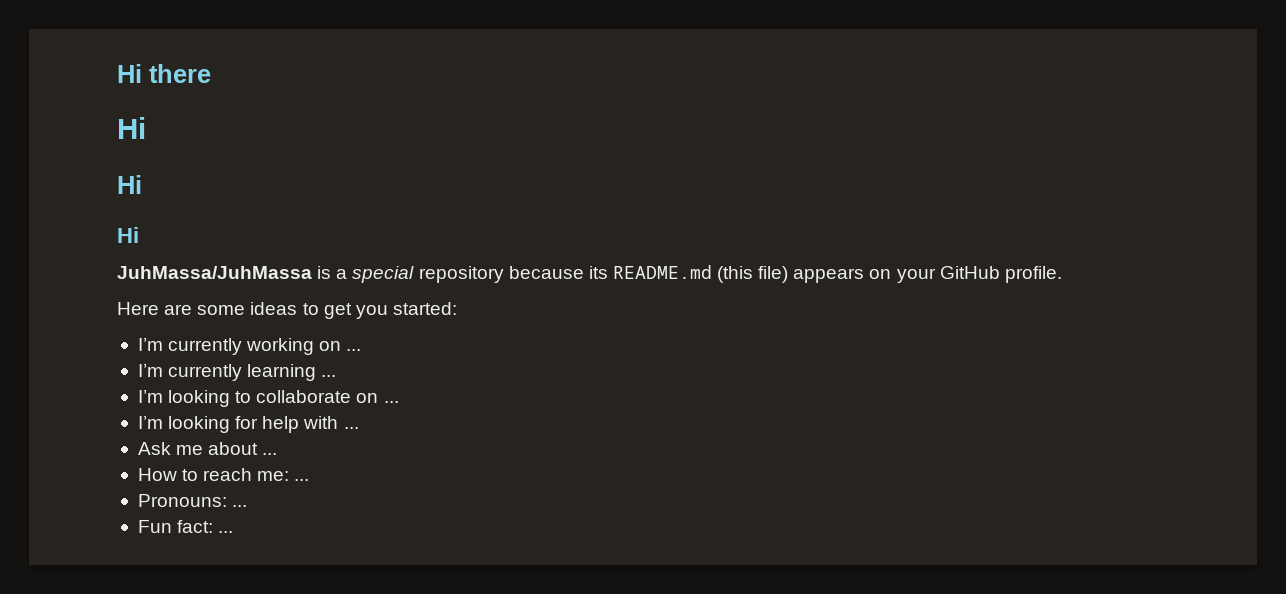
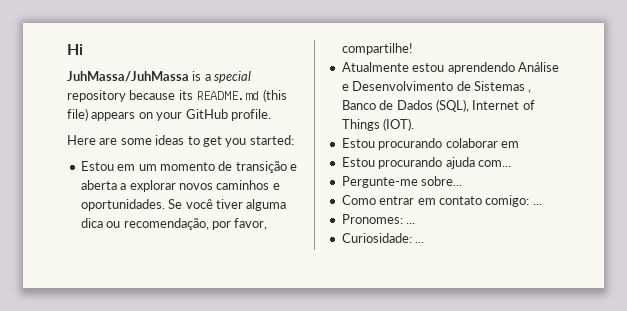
- Hi there
- Hi
- Hi
- I’m currently working on ...
- I’m currently learning ...
- I’m looking to collaborate on ...
- I’m looking for help with ...
- Ask me about ...
- How to reach me: ...
- Pronouns: ...
- Fun fact: ...
+ Estou em um momento de transição e aberta a explorar novos caminhos e oportunidades. Se você tiver alguma dica ou recomendação, por favor, compartilhe!
+ Atualmente estou aprendendo Análise e Desenvolvimento de Sistemas , Banco de Dados (SQL), Internet of Things (IOT).
+ Estou procurando colaborar em
+ Estou procurando ajuda com...
+ Pergunte-me sobre...
+ Como entrar em contato comigo: ...
+ Pronomes: ...
+ Curiosidade: ...

